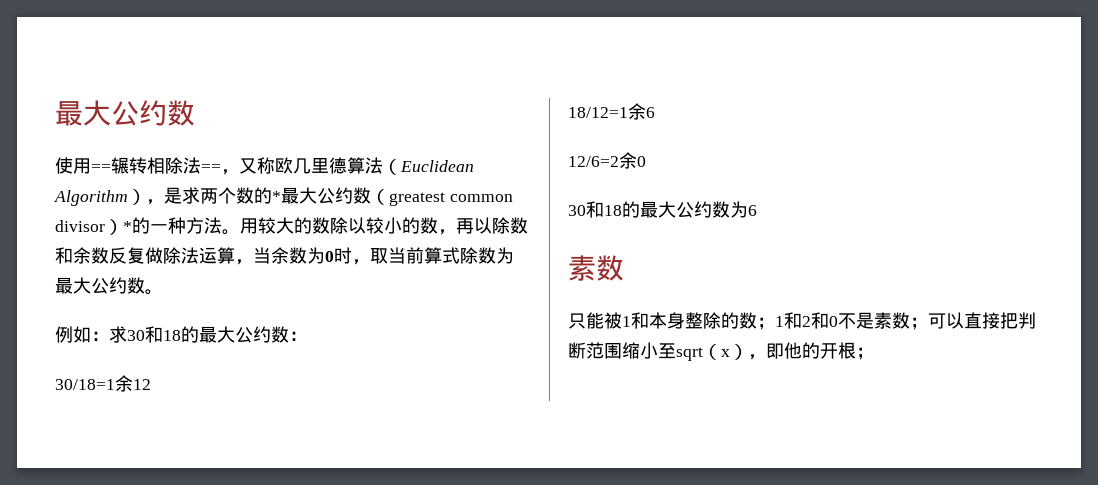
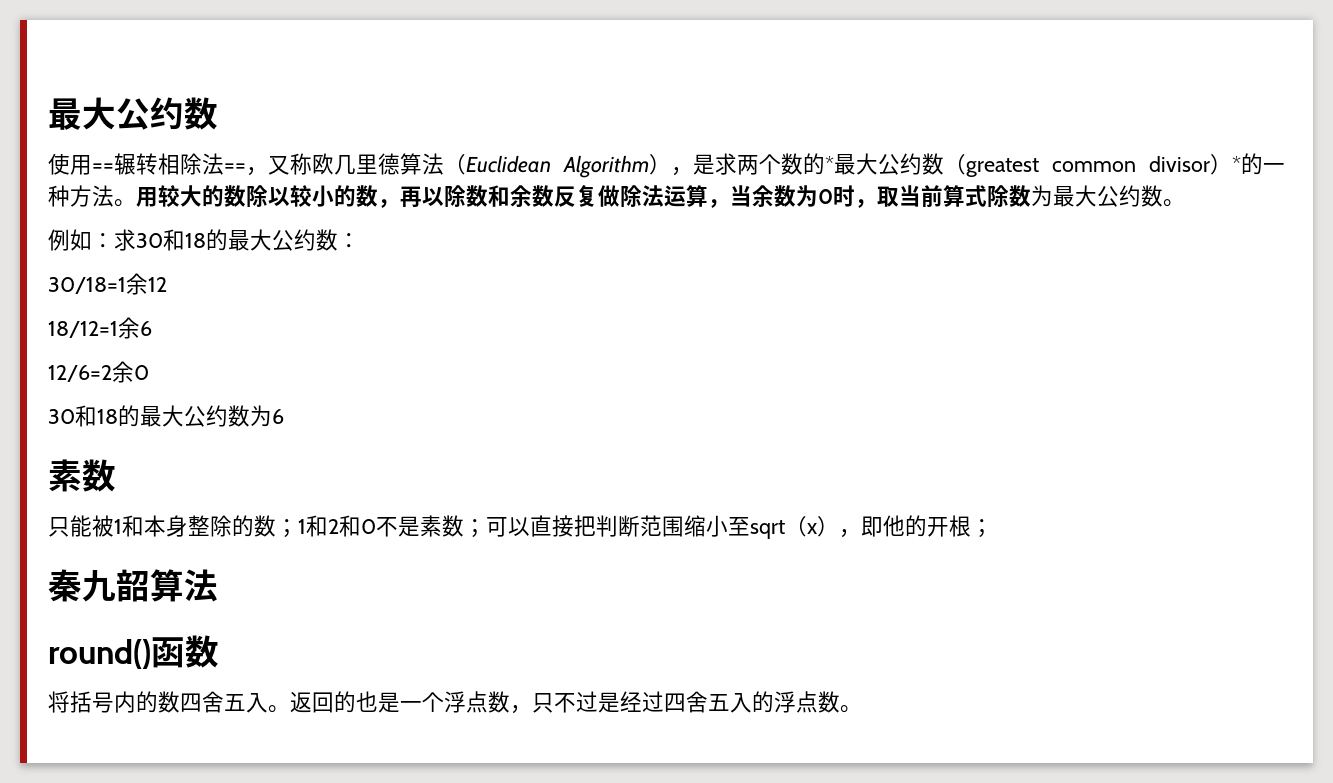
+ 秦九韶算法
+ round()函数
+ 将括号内的数四舍五入。返回的也是一个浮点数，只不过是经过四舍五入的浮点数。

